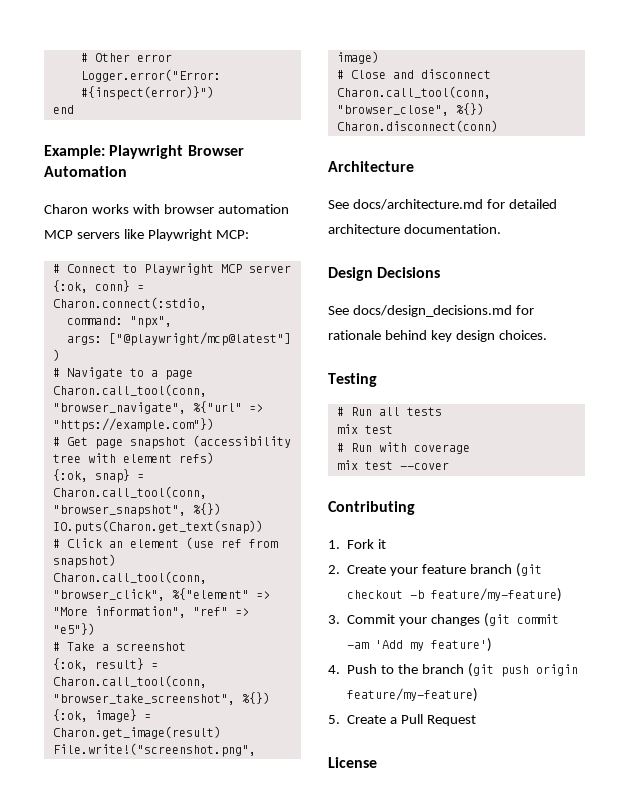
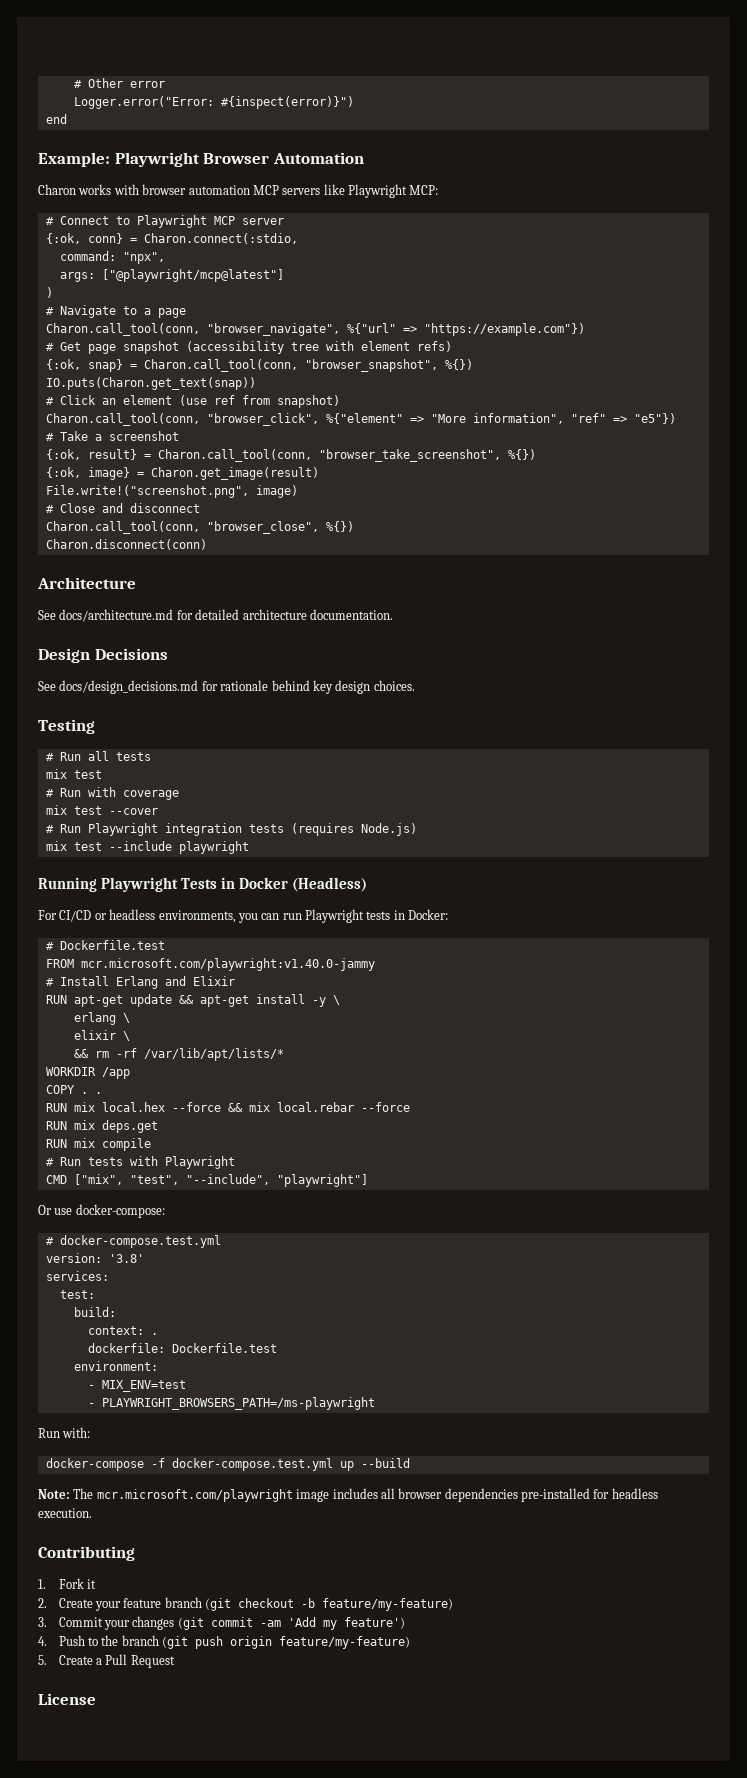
+ # Run Playwright integration tests (requires Node.js)
+ mix test --include playwright
+ Running Playwright Tests in Docker (Headless)
+ For CI/CD or headless environments, you can run Playwright tests in Docker:
+ # Dockerfile.test
+ FROM mcr.microsoft.com/playwright:v1.40.0-jammy
+ # Install Erlang and Elixir
+ RUN apt-get update && apt-get install -y \
+ erlang \
+ elixir \
+ && rm -rf /var/lib/apt/lists/*
+ WORKDIR /app
+ COPY . .
+ RUN mix local.hex --force && mix local.rebar --force
+ RUN mix deps.get
+ RUN mix compile
+ # Run tests with Playwright
+ CMD ["mix", "test", "--include", "playwright"]
+ Or use docker-compose:
+ # docker-compose.test.yml
+ version: '3.8'
+ services:
+ test:
+ build:
+ context: .
+ dockerfile: Dockerfile.test
+ environment:
+ - MIX_ENV=test
+ - PLAYWRIGHT_BROWSERS_PATH=/ms-playwright
+ Run with:
+ docker-compose -f docker-compose.test.yml up --build
+ Note: The mcr.microsoft.com/playwright image includes all browser dependencies pre-installed for headless execution.

